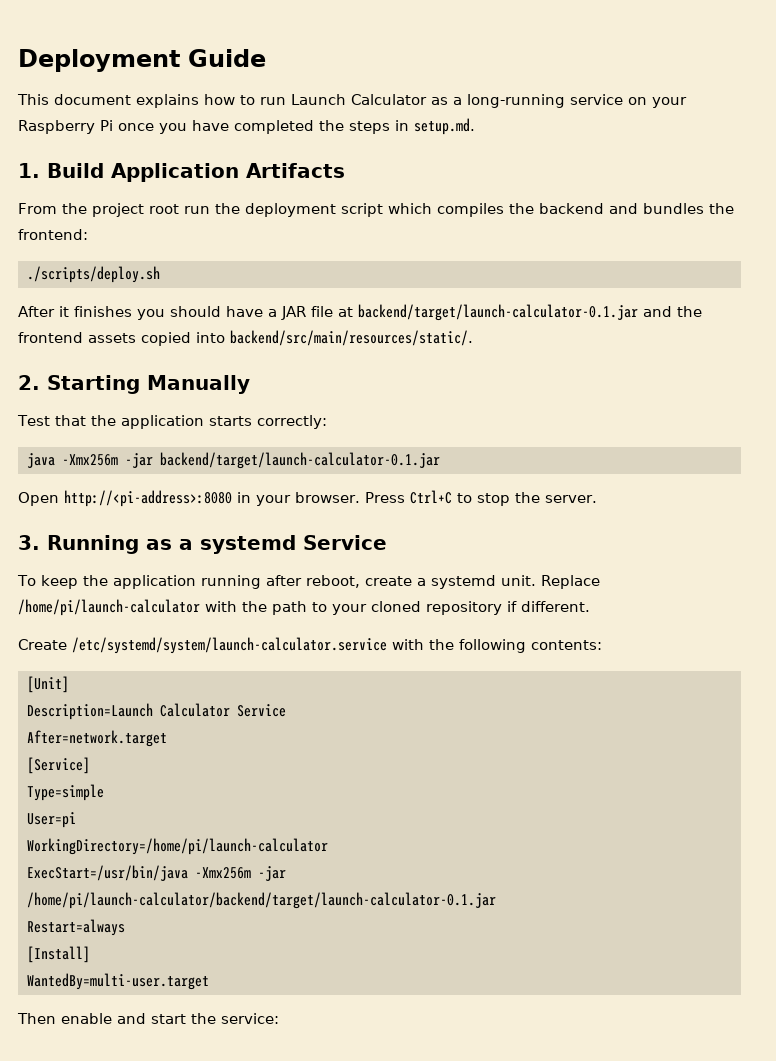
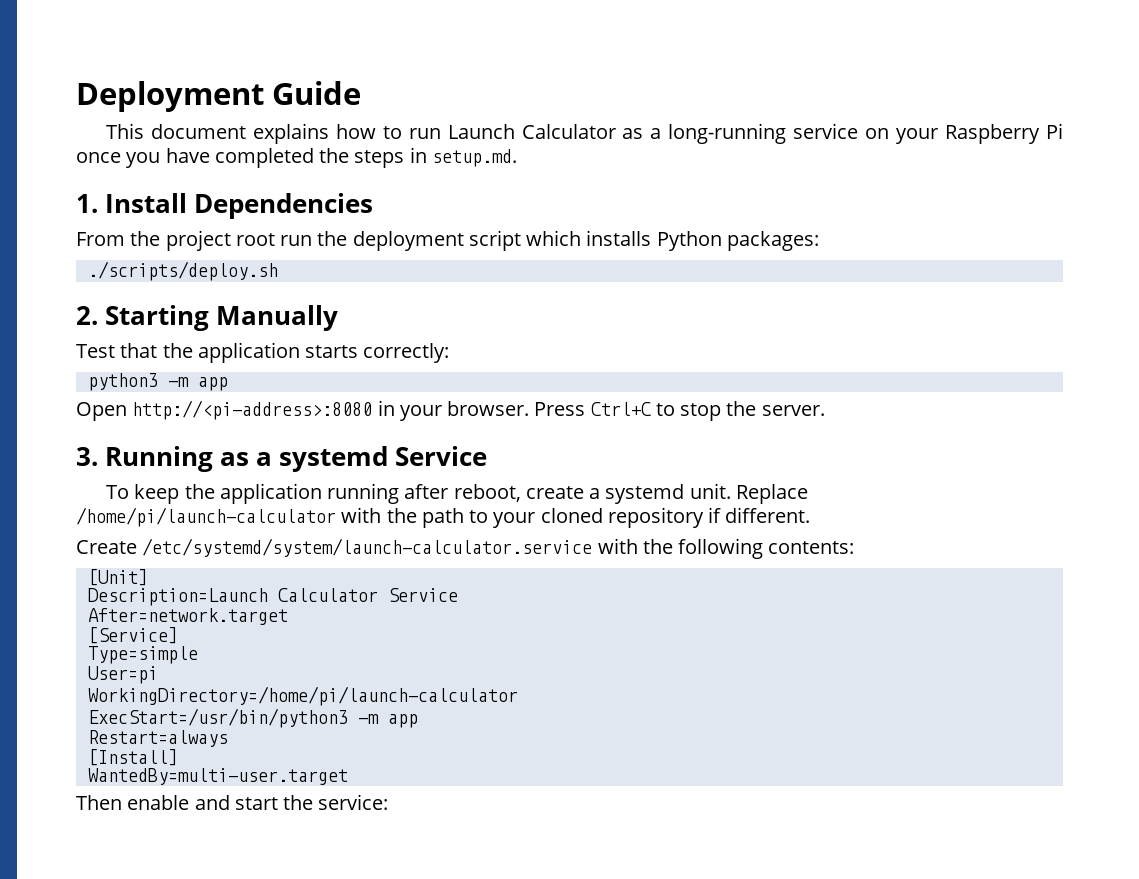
- 1. Build Application Artifacts
+ 1. Install Dependencies
- From the project root run the deployment script which compiles the backend and bundles the frontend:
+ From the project root run the deployment script which installs Python packages:
  ./scripts/deploy.sh
- After it finishes you should have a JAR file at backend/target/launch-calculator-0.1.jar and the frontend assets copied into backend/src/main/resources/static/.
- java -Xmx256m -jar backend/target/launch-calculator-0.1.jar
+ python3 -m app
- ExecStart=/usr/bin/java -Xmx256m -jar /home/pi/launch-calculator/backend/target/launch-calculator-0.1.jar
+ ExecStart=/usr/bin/python3 -m app

